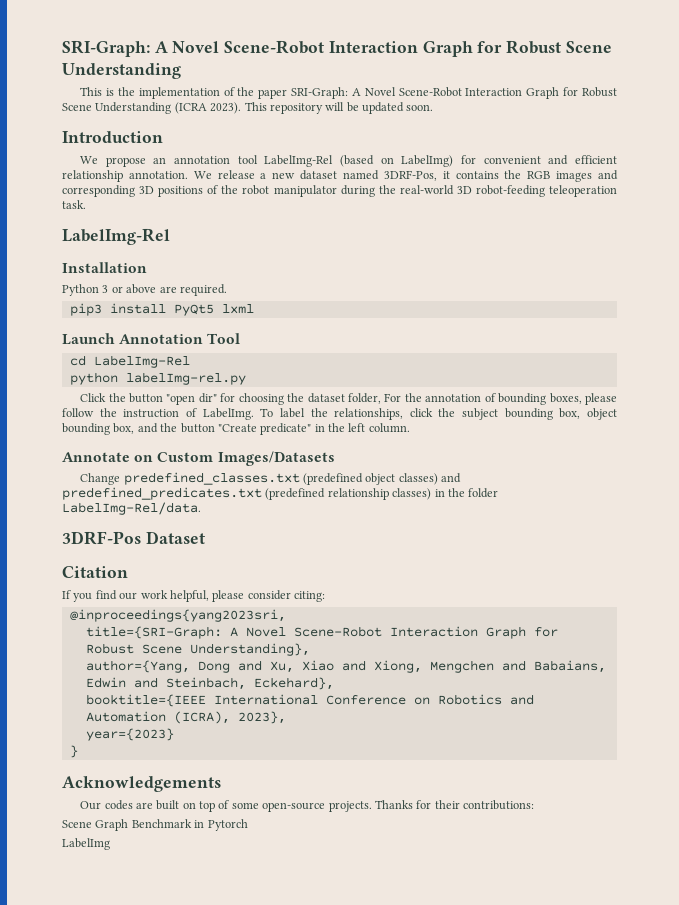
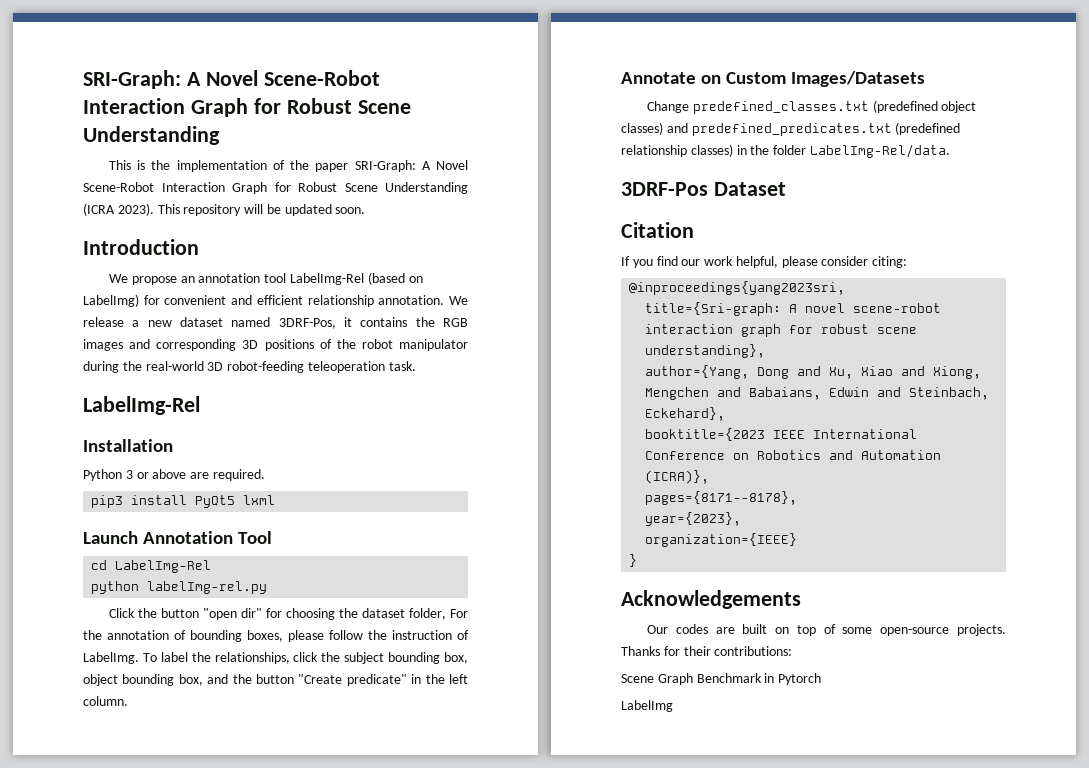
- title={SRI-Graph: A Novel Scene-Robot Interaction Graph for Robust Scene Understanding},
+ title={Sri-graph: A novel scene-robot interaction graph for robust scene understanding},
- booktitle={IEEE International Conference on Robotics and Automation (ICRA), 2023},
- year={2023}
+ booktitle={2023 IEEE International Conference on Robotics and Automation (ICRA)},
+ pages={8171--8178},
+ year={2023},
+ organization={IEEE}

